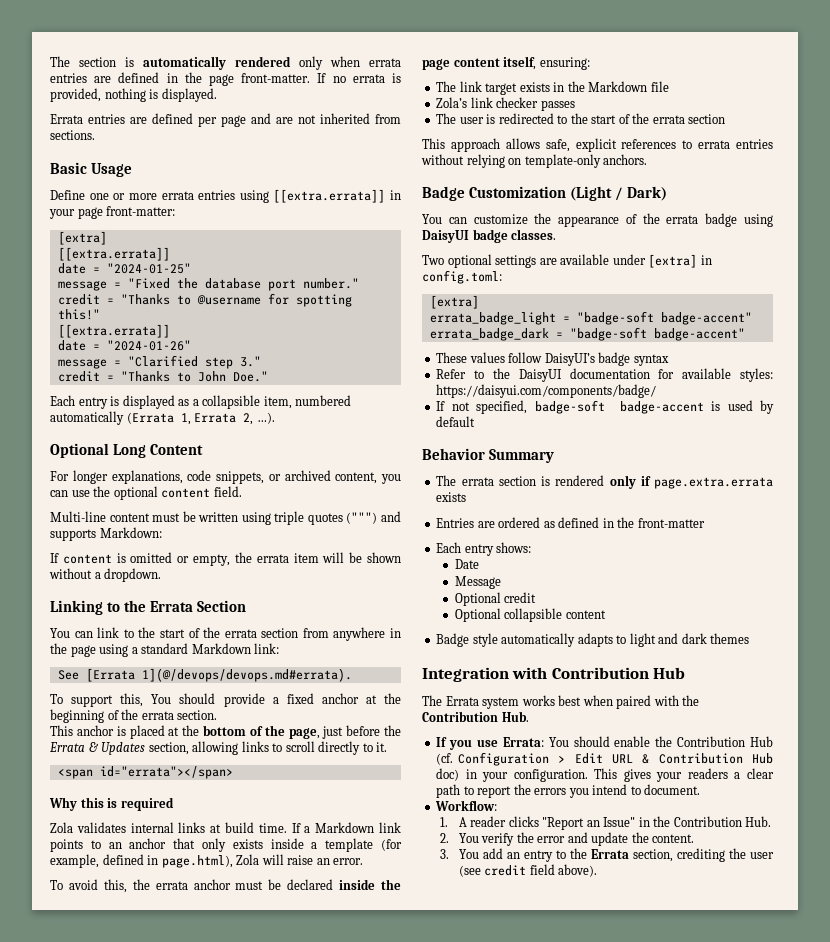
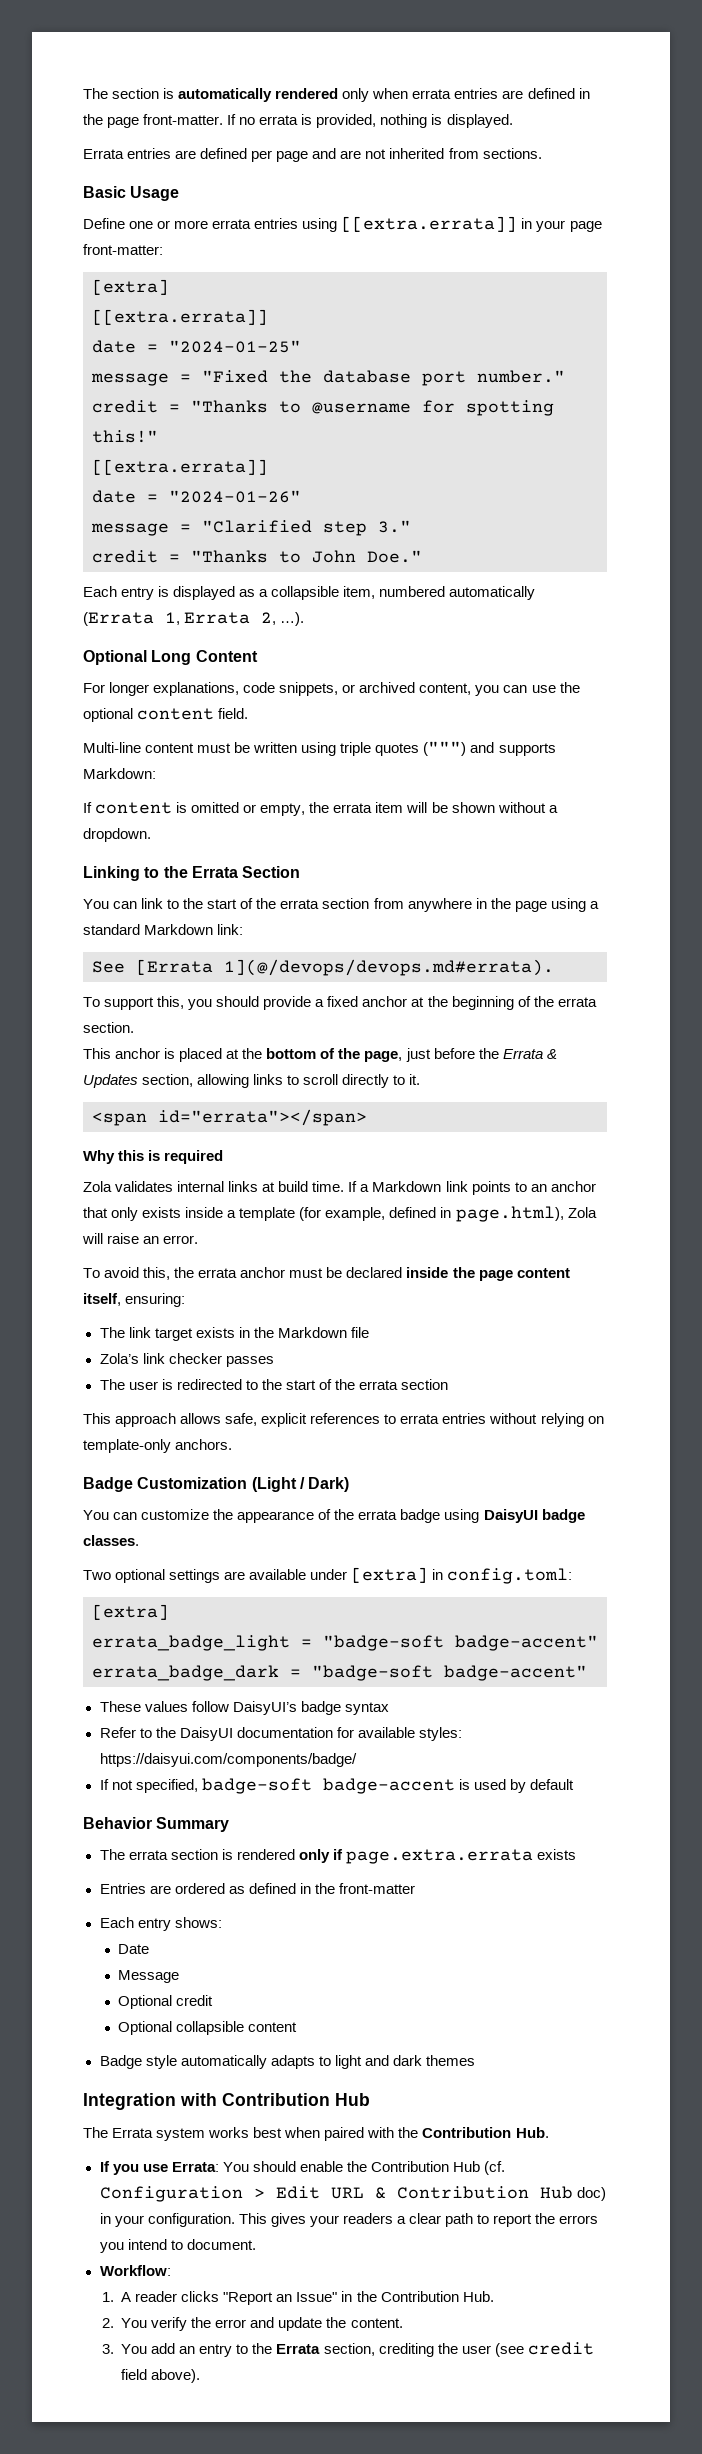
- To support this, You should provide a fixed anchor at the beginning of the errata section.
+ To support this, you should provide a fixed anchor at the beginning of the errata section.

